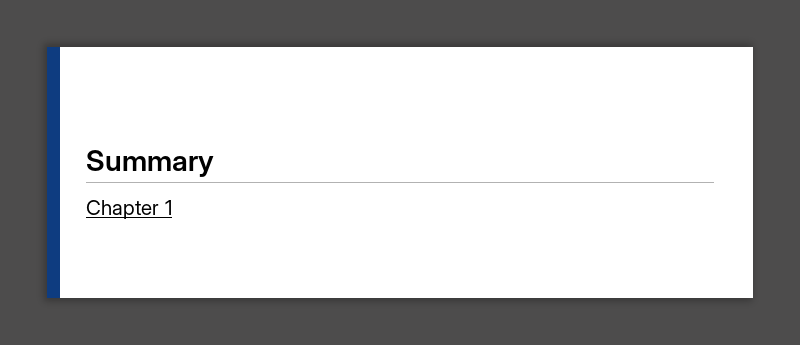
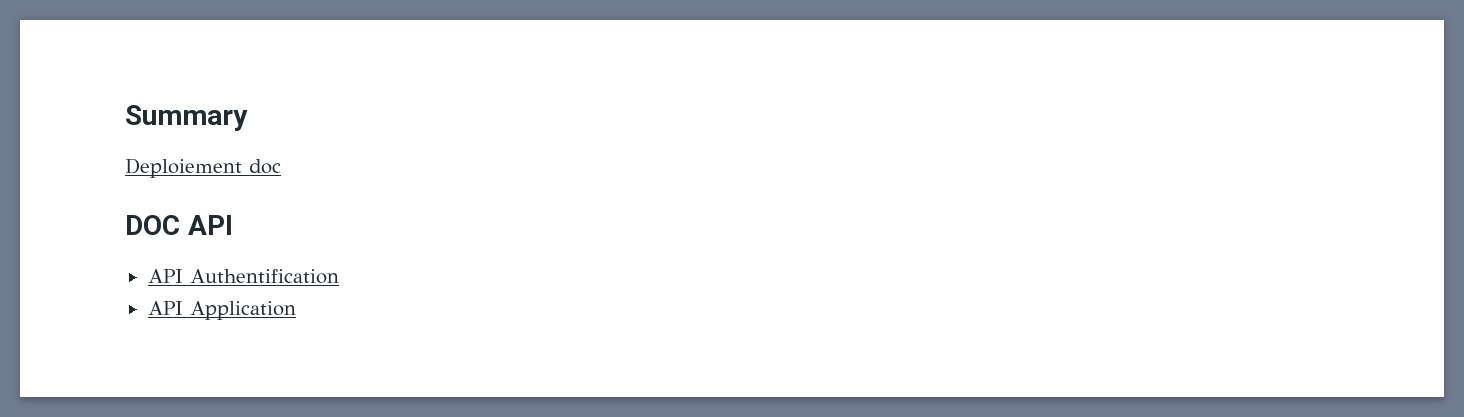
- Chapter 1
+ Deploiement doc
+ DOC API
+ API Authentification
+ API Application

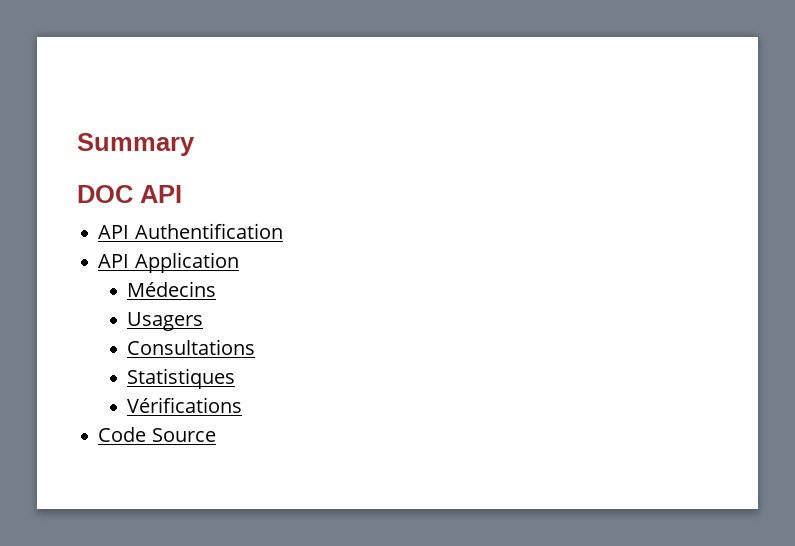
- Deploiement doc
+ Médecins
+ Usagers
+ Consultations
+ Statistiques
+ Vérifications
+ Code Source

